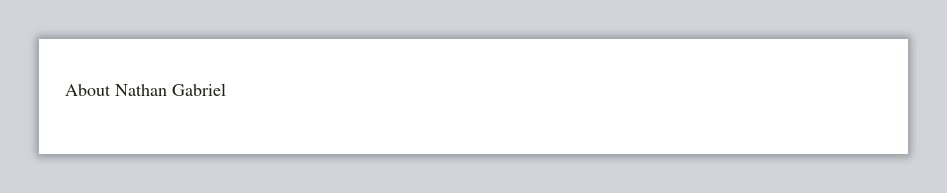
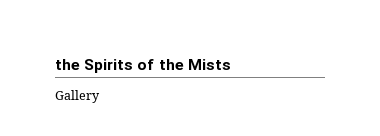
- About Nathan Gabriel
+ the Spirits of the Mists
+ Gallery

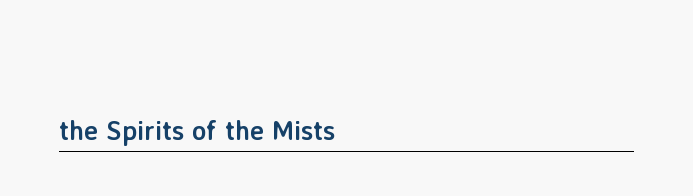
- Gallery

